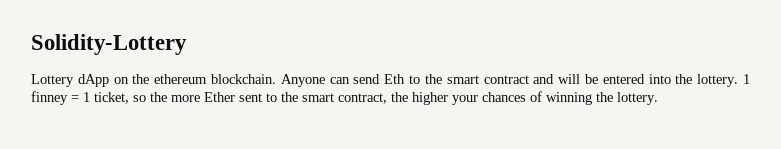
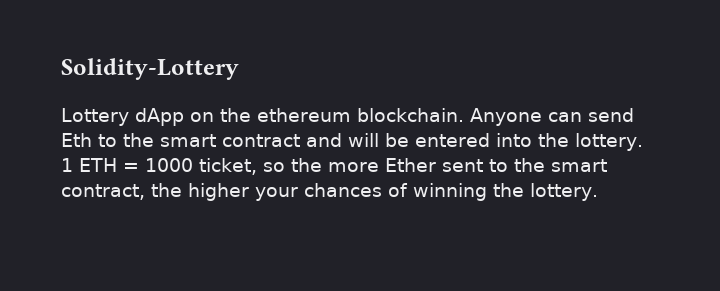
- 1 finney = 1 ticket, so the more Ether sent to the smart contract, the higher your chances of winning the lottery.
+ 1 ETH = 1000 ticket, so the more Ether sent to the smart contract, the higher your chances of winning the lottery.

